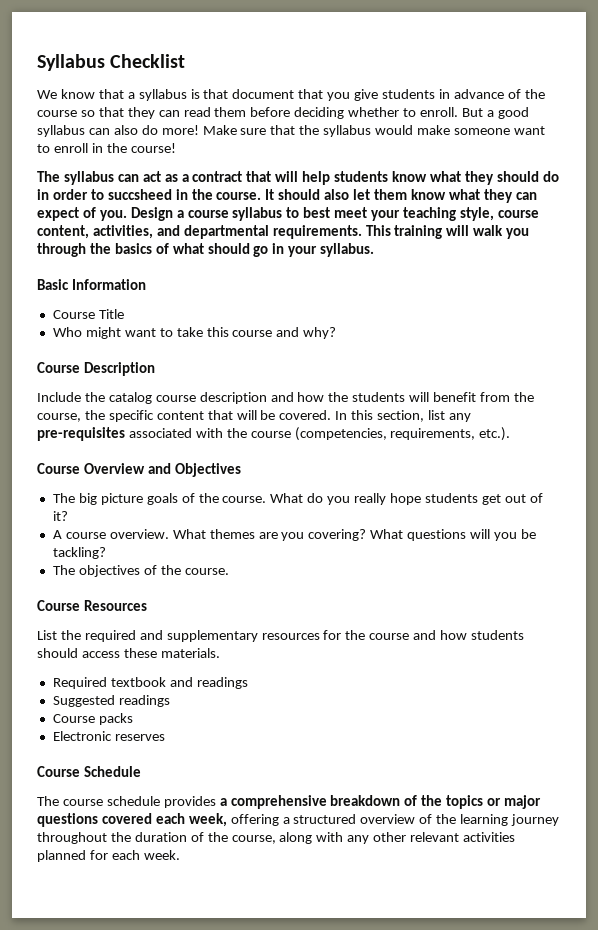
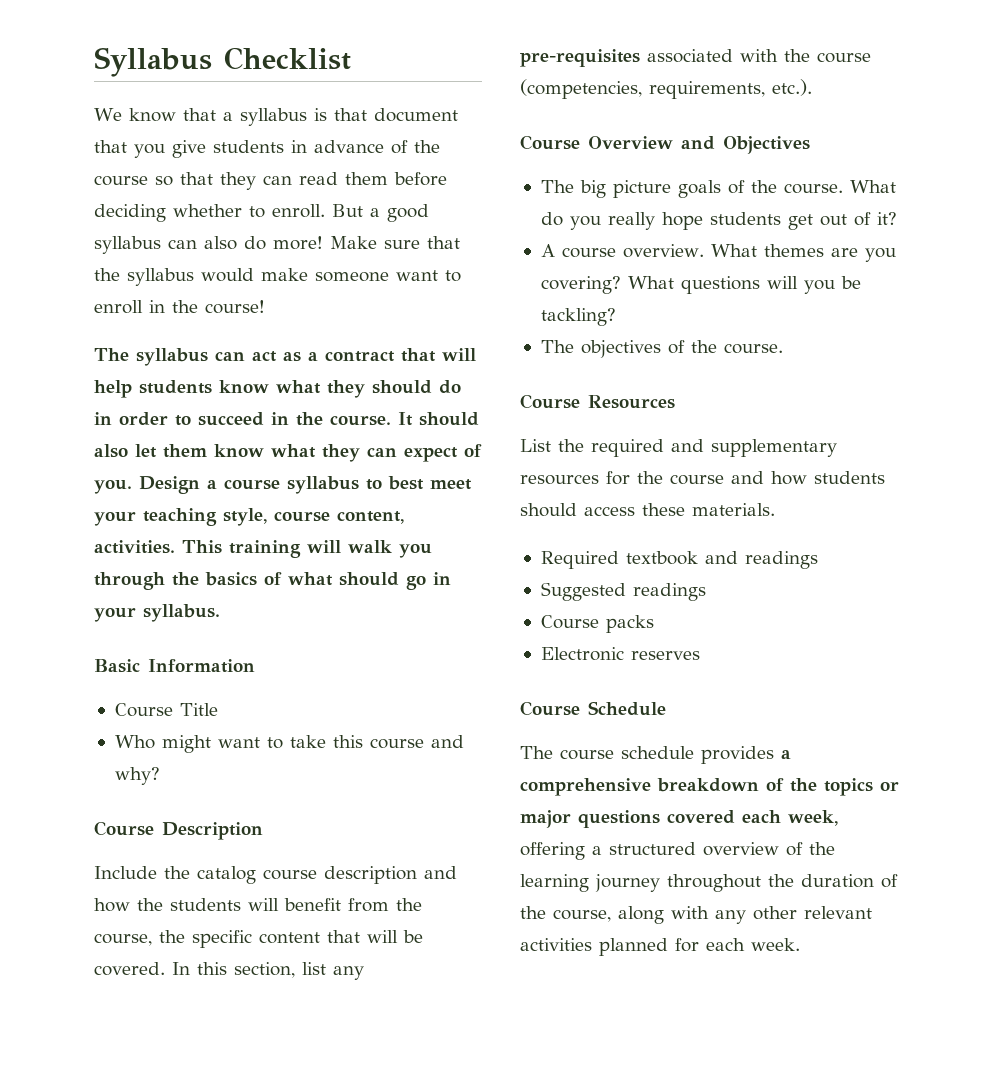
- The syllabus can act as a contract that will help students know what they should do in order to succsheed in the course.
+ The syllabus can act as a contract that will help students know what they should do in order to succeed in the course.
- Design a course syllabus to best meet your teaching style, course content, activities, and departmental requirements.
+ Design a course syllabus to best meet your teaching style, course content, activities.

